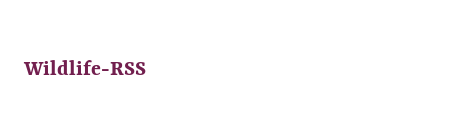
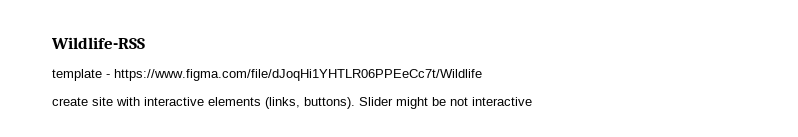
+ template - https://www.figma.com/file/dJoqHi1YHTLR06PPEeCc7t/Wildlife
+ create site with interactive elements (links, buttons). Slider might be not interactive

